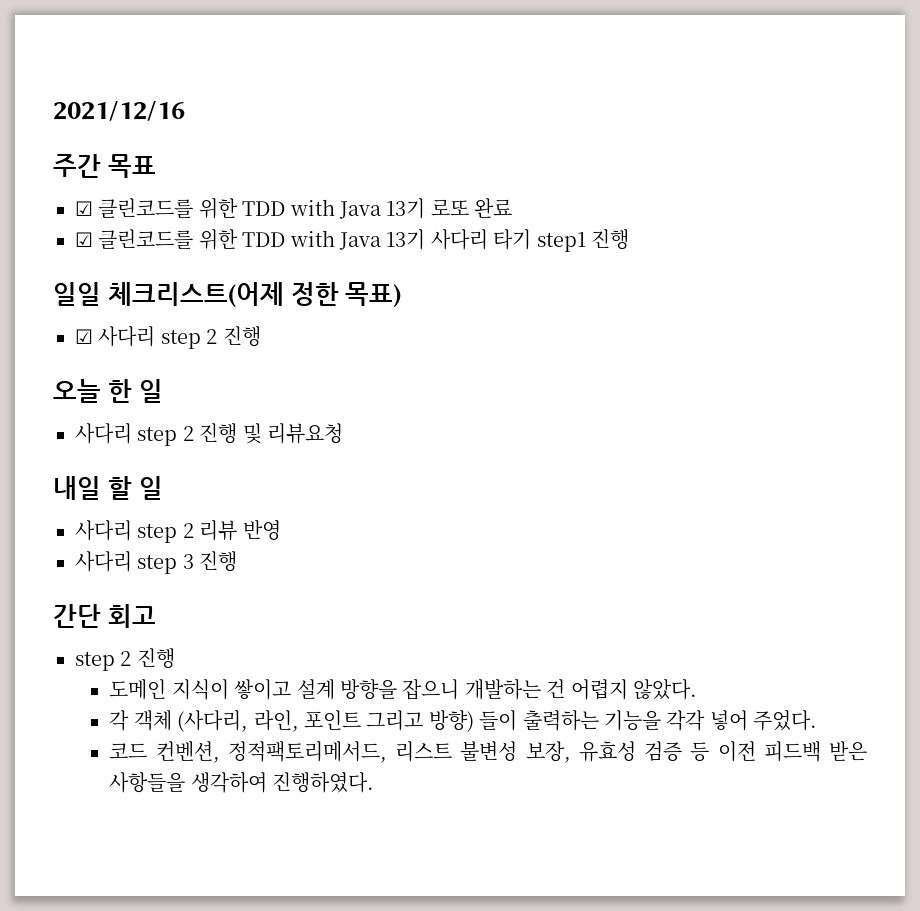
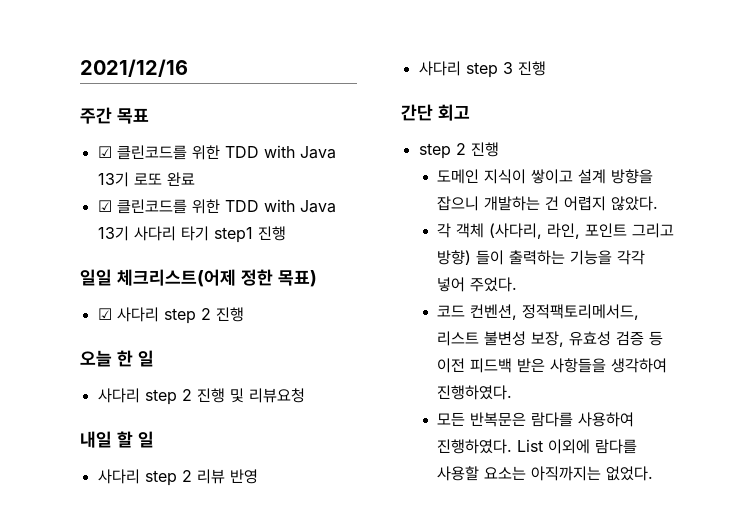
+ 모든 반복문은 람다를 사용하여 진행하였다. List 이외에 람다를 사용할 요소는 아직까지는 없었다.

